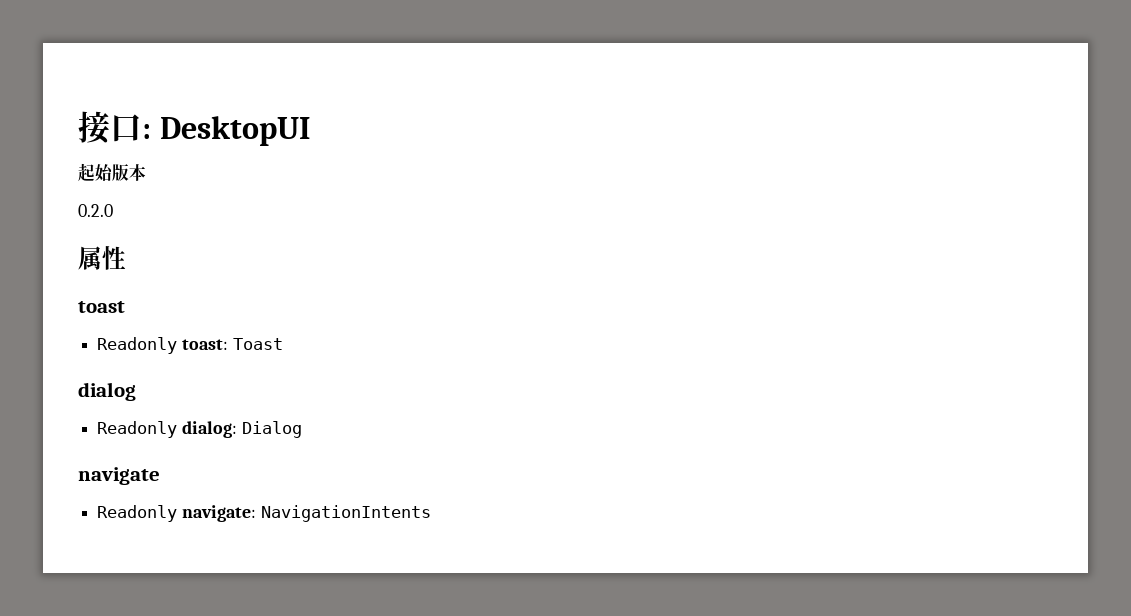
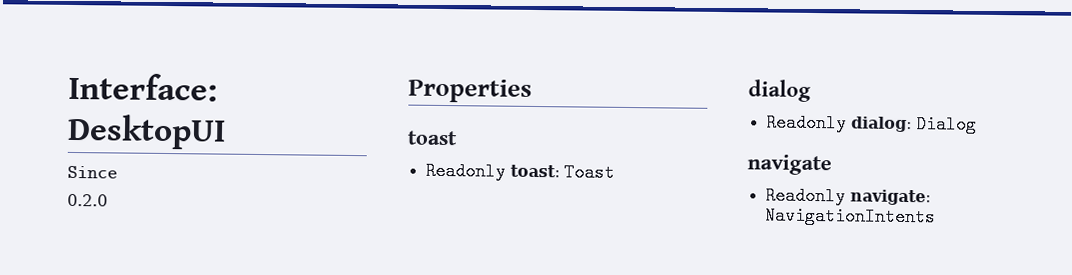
- 接口: DesktopUI
+ Interface: DesktopUI
- 起始版本
+ Since
- 属性
+ Properties

